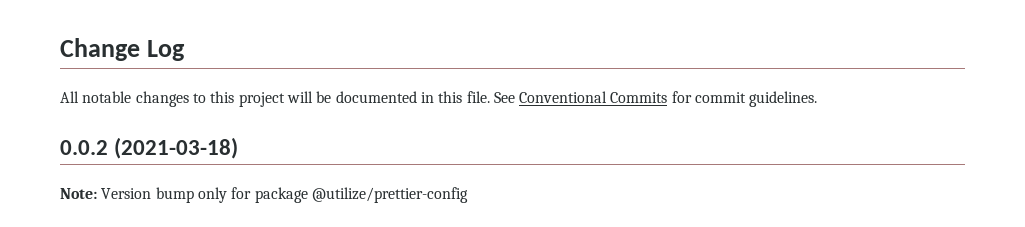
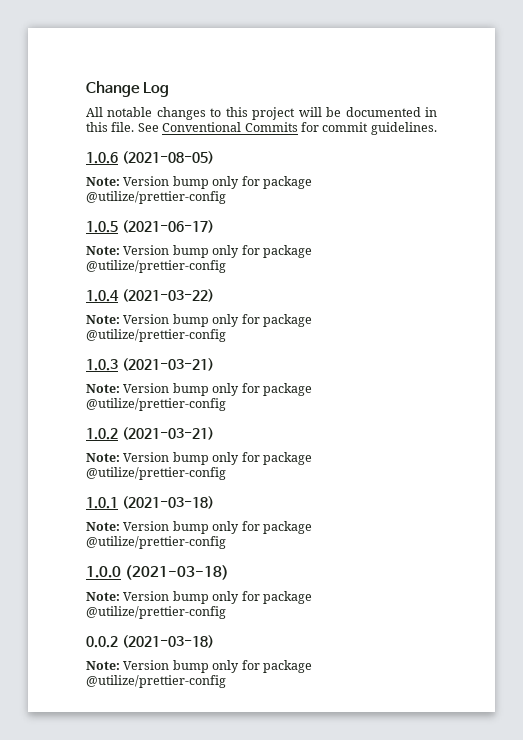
+ 1.0.6 (2021-08-05)
+ Note: Version bump only for package @utilize/prettier-config
+ 1.0.5 (2021-06-17)
+ Note: Version bump only for package @utilize/prettier-config
+ 1.0.4 (2021-03-22)
+ Note: Version bump only for package @utilize/prettier-config
+ 1.0.3 (2021-03-21)
+ Note: Version bump only for package @utilize/prettier-config
+ 1.0.2 (2021-03-21)
+ Note: Version bump only for package @utilize/prettier-config
+ 1.0.1 (2021-03-18)
+ Note: Version bump only for package @utilize/prettier-config
+ 1.0.0 (2021-03-18)
+ Note: Version bump only for package @utilize/prettier-config

